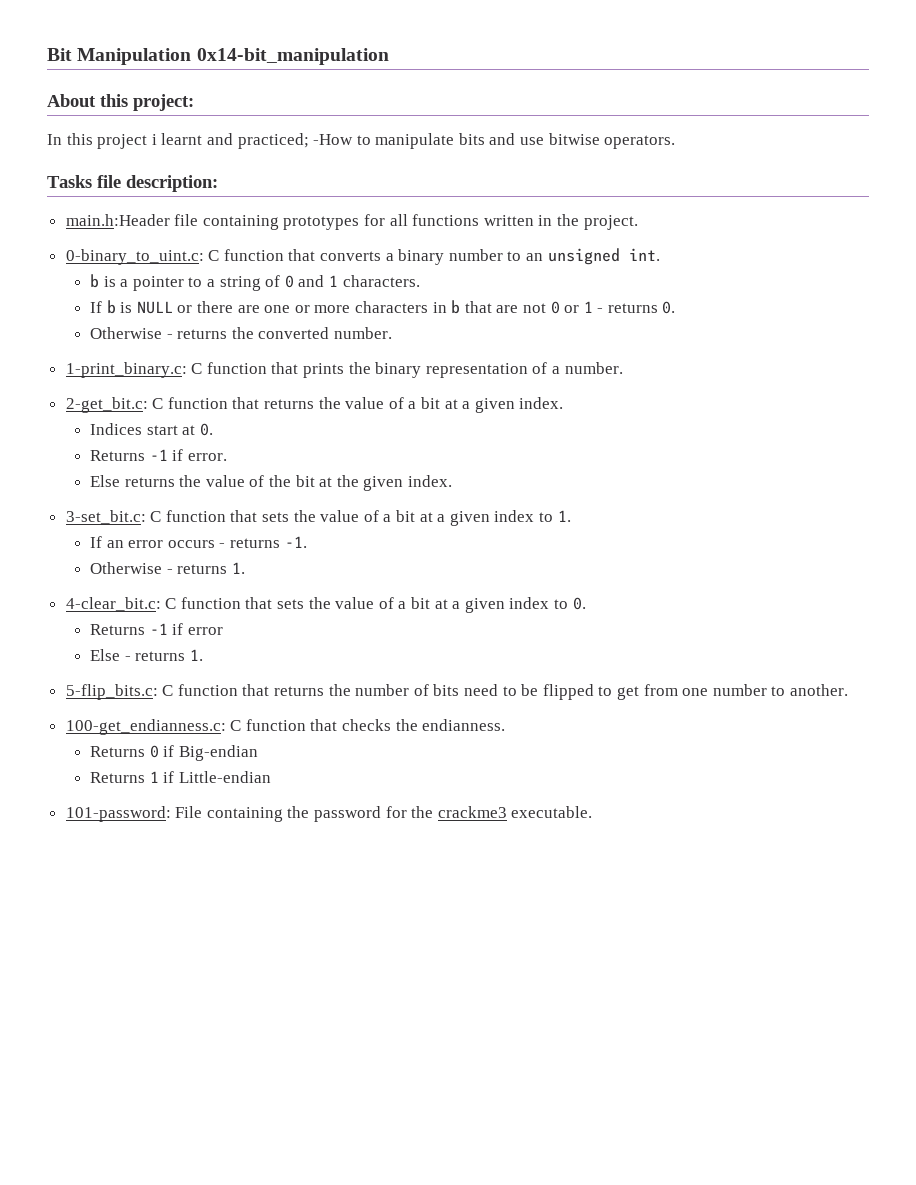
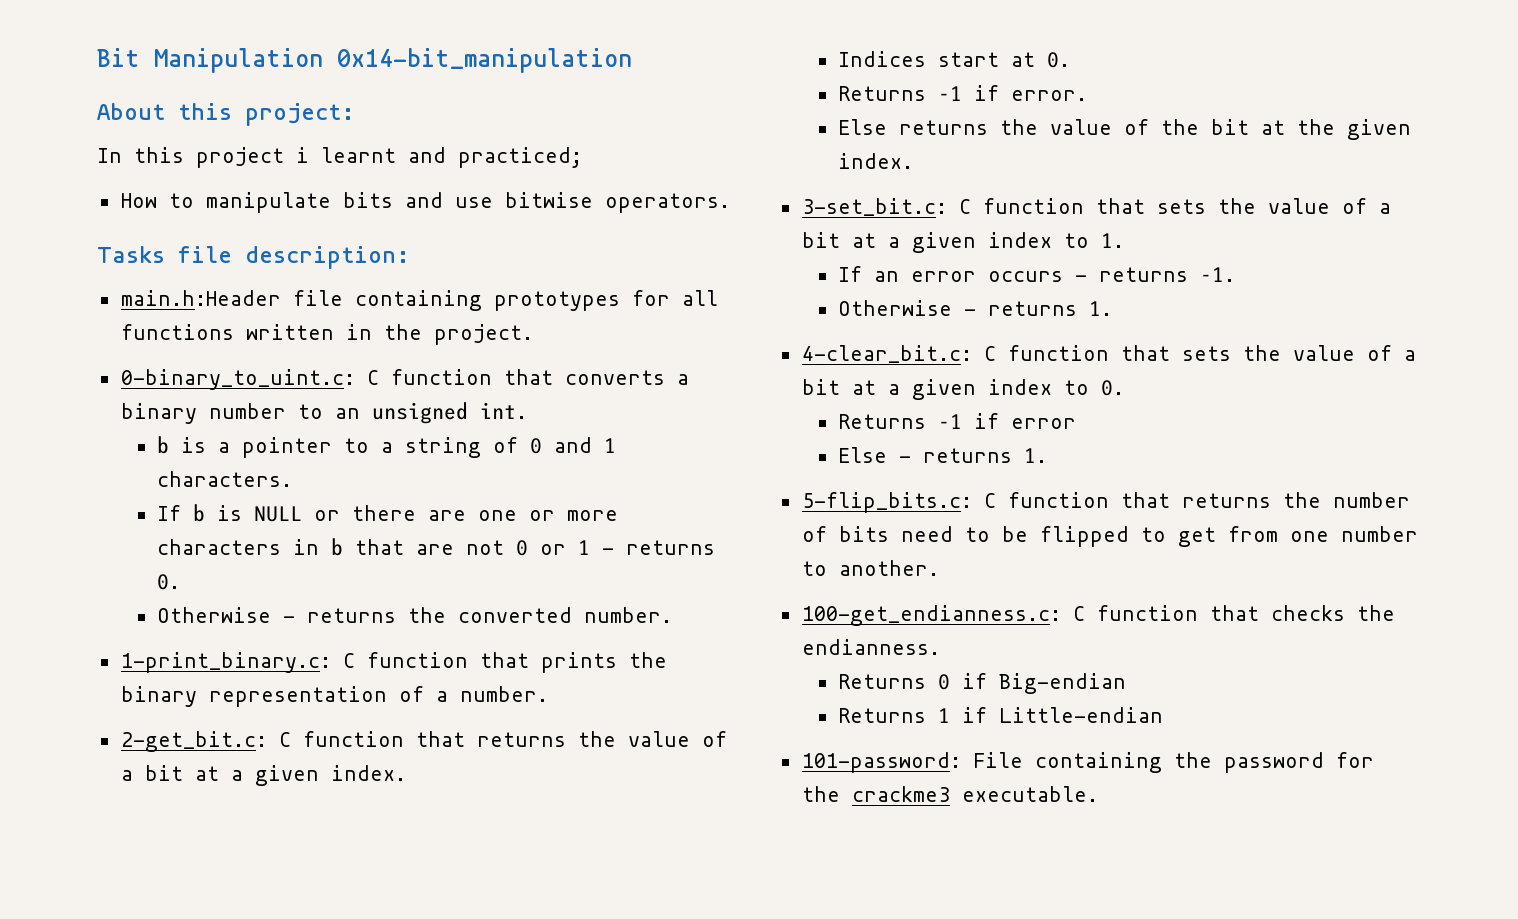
- In this project i learnt and practiced; -How to manipulate bits and use bitwise operators.
+ In this project i learnt and practiced;
+ How to manipulate bits and use bitwise operators.

